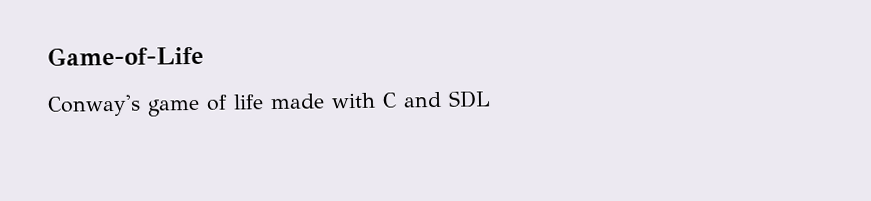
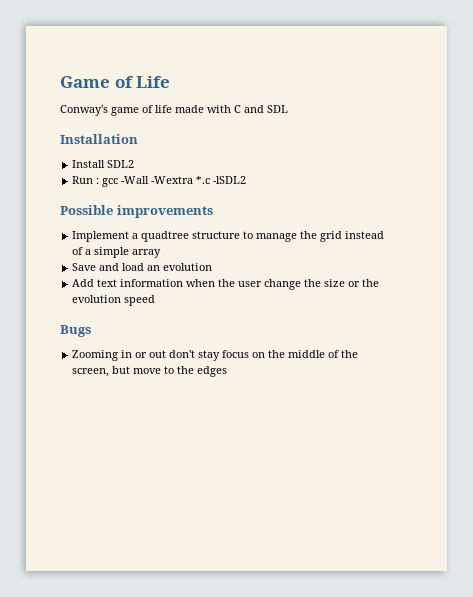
- Game-of-Life
+ Game of Life
+ Installation
+ Install SDL2
+ Run : gcc -Wall -Wextra *.c -lSDL2
+ Possible improvements
+ Implement a quadtree structure to manage the grid instead of a simple array
+ Save and load an evolution
+ Add text information when the user change the size or the evolution speed
+ Bugs
+ Zooming in or out don't stay focus on the middle of the screen, but move to the edges

